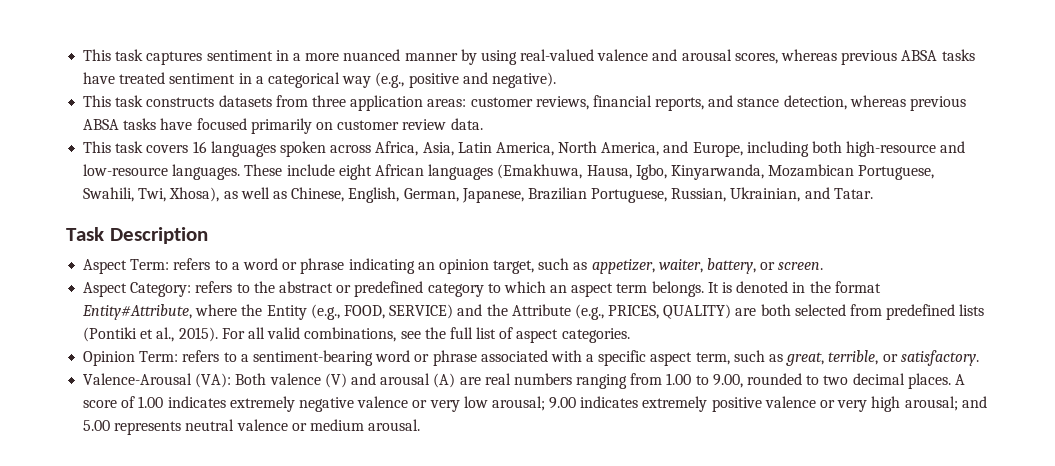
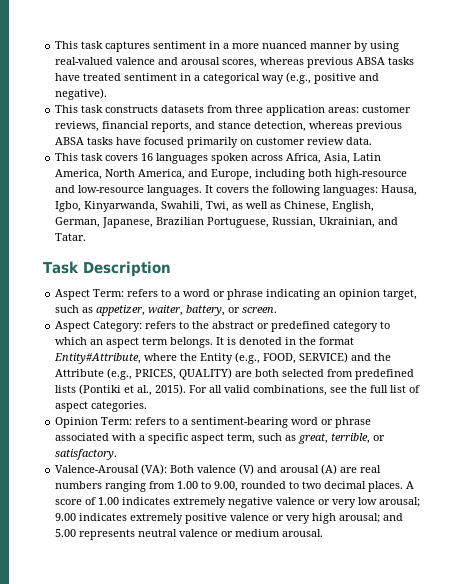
- These include eight African languages (Emakhuwa, Hausa, Igbo, Kinyarwanda, Mozambican Portuguese, Swahili, Twi, Xhosa), as well as Chinese, English, German, Japanese, Brazilian Portuguese, Russian, Ukrainian, and Tatar.
+ It covers the following languages: Hausa, Igbo, Kinyarwanda, Swahili, Twi, as well as Chinese, English, German, Japanese, Brazilian Portuguese, Russian, Ukrainian, and Tatar.

